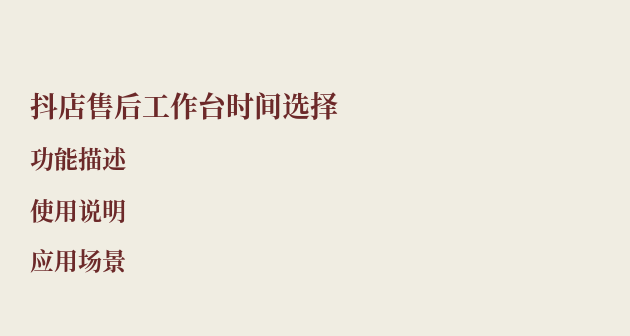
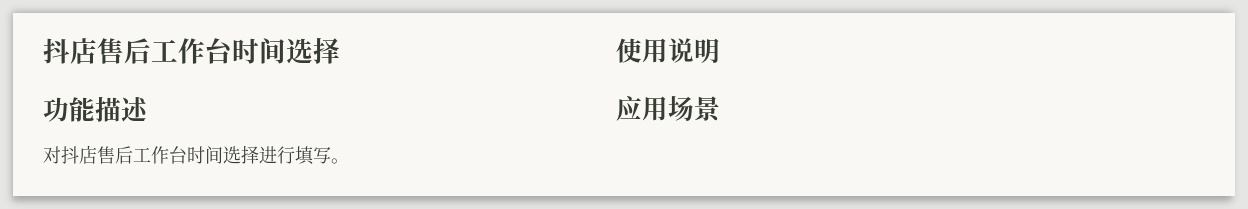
+ 对抖店售后工作台时间选择进行填写。

